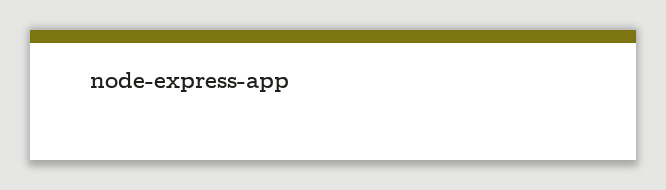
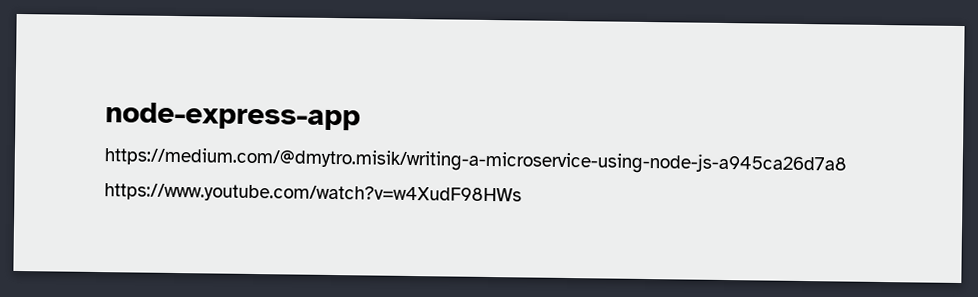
+ https://medium.com/@dmytro.misik/writing-a-microservice-using-node-js-a945ca26d7a8
+ https://www.youtube.com/watch?v=w4XudF98HWs

